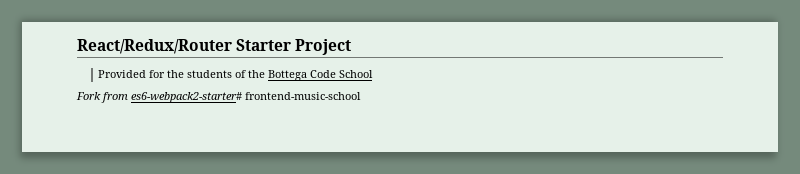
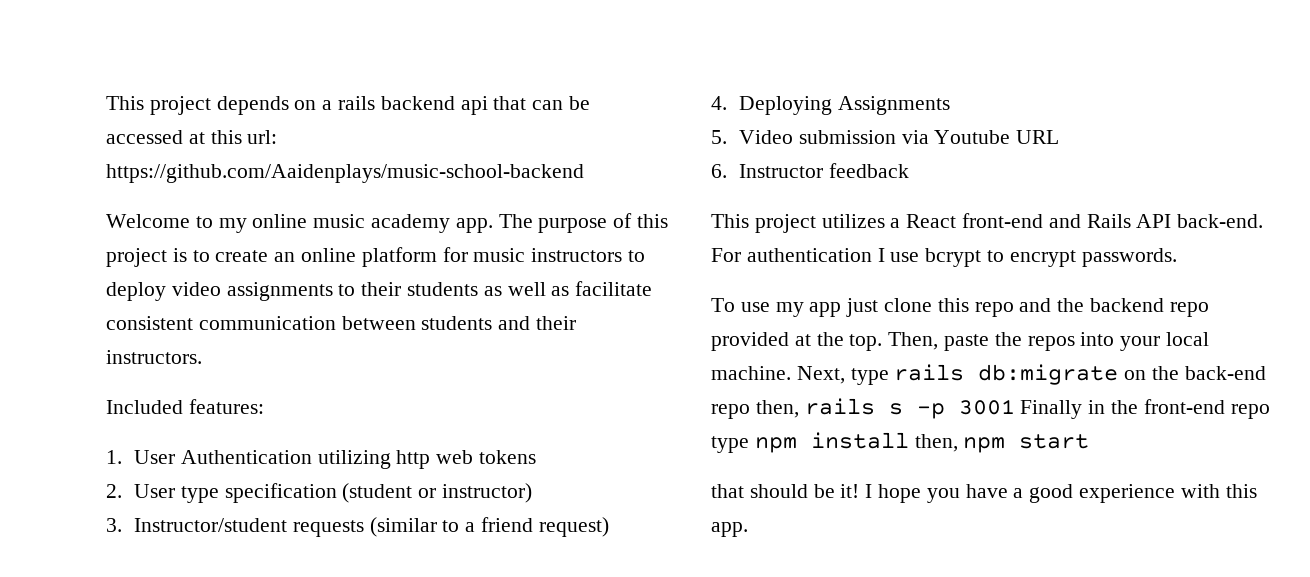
- React/Redux/Router Starter Project
- Provided for the students of the Bottega Code School
- Fork from es6-webpack2-starter# frontend-music-school
+ This project depends on a rails backend api that can be accessed at this url: https://github.com/Aaidenplays/music-school-backend
+ Welcome to my online music academy app. The purpose of this project is to create an online platform for music instructors to deploy video assignments to their students as well as facilitate consistent communication between students and their instructors.
+ Included features:
+ 1. User Authentication utilizing http web tokens
+ 2. User type specification (student or instructor)
+ 3. Instructor/student requests (similar to a friend request)
+ 4. Deploying Assignments
+ 5. Video submission via Youtube URL
+ 6. Instructor feedback
+ This project utilizes a React front-end and Rails API back-end. For authentication I use bcrypt to encrypt passwords.
+ To use my app just clone this repo and the backend repo provided at the top. Then, paste the repos into your local machine. Next, type rails db:migrate on the back-end repo then, rails s -p 3001 Finally in the front-end repo type npm install then, npm start
+ that should be it! I hope you have a good experience with this app.

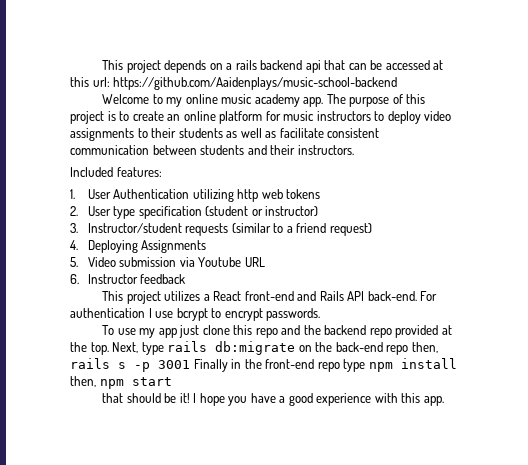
- Then, paste the repos into your local machine.

